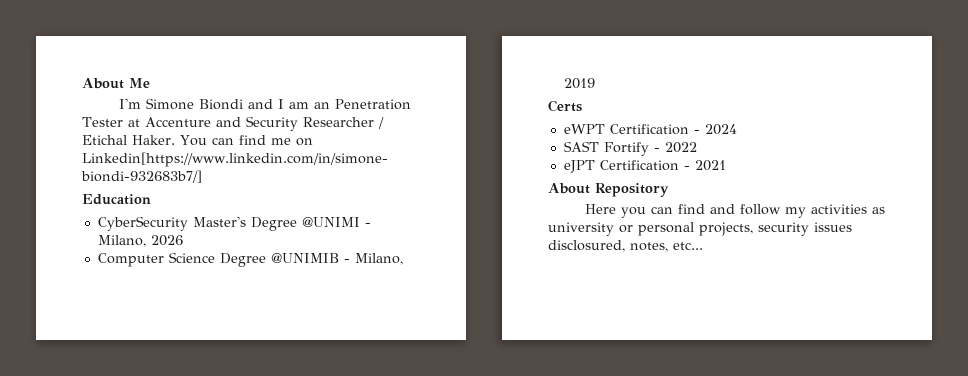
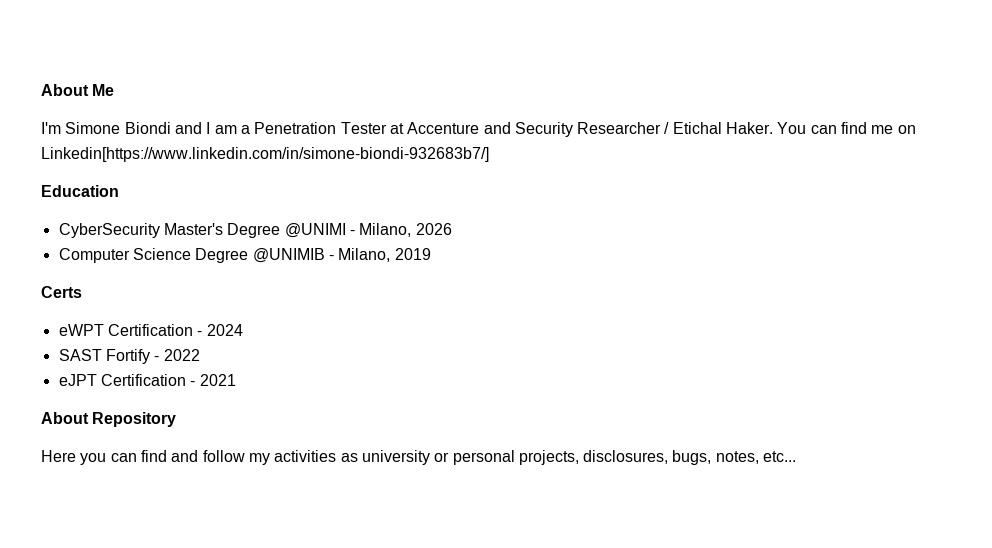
- I'm Simone Biondi and I am an Penetration Tester at Accenture and Security Researcher / Etichal Haker.
+ I'm Simone Biondi and I am a Penetration Tester at Accenture and Security Researcher / Etichal Haker.
- Here you can find and follow my activities as university or personal projects, security issues disclosured, notes, etc...
+ Here you can find and follow my activities as university or personal projects, disclosures, bugs, notes, etc...

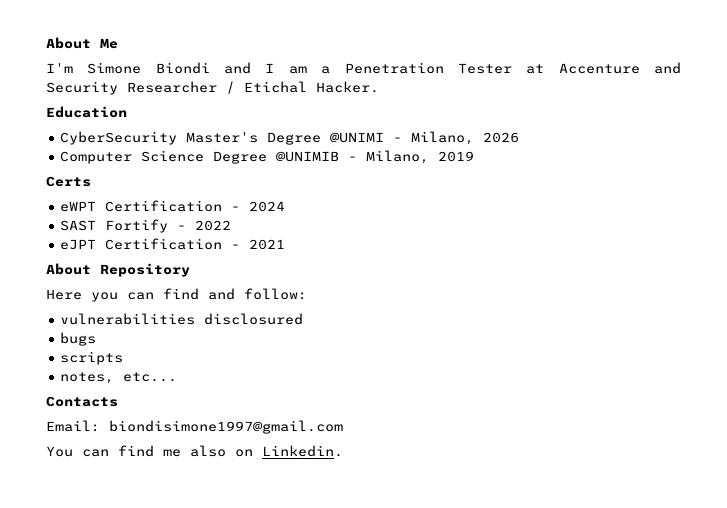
- I'm Simone Biondi and I am a Penetration Tester at Accenture and Security Researcher / Etichal Haker. You can find me on Linkedin[https://www.linkedin.com/in/simone-biondi-932683b7/]
+ I'm Simone Biondi and I am a Penetration Tester at Accenture and Security Researcher / Etichal Hacker.
- Here you can find and follow my activities as university or personal projects, disclosures, bugs, notes, etc...
+ Here you can find and follow:
+ vulnerabilities disclosured
+ bugs
+ scripts
+ notes, etc...
+ Contacts
+ Email: biondisimone1997@gmail.com
+ You can find me also on Linkedin.

